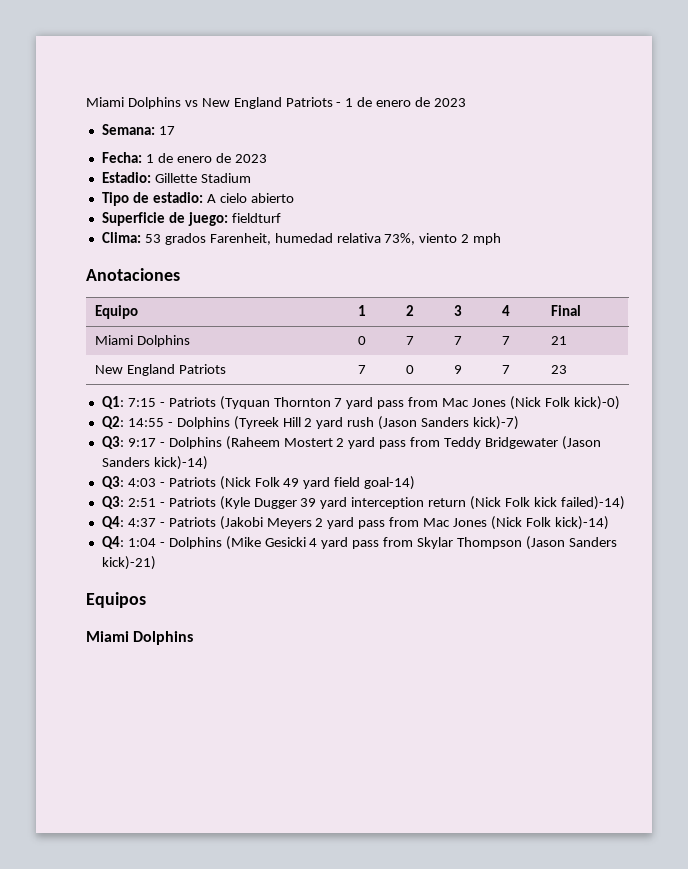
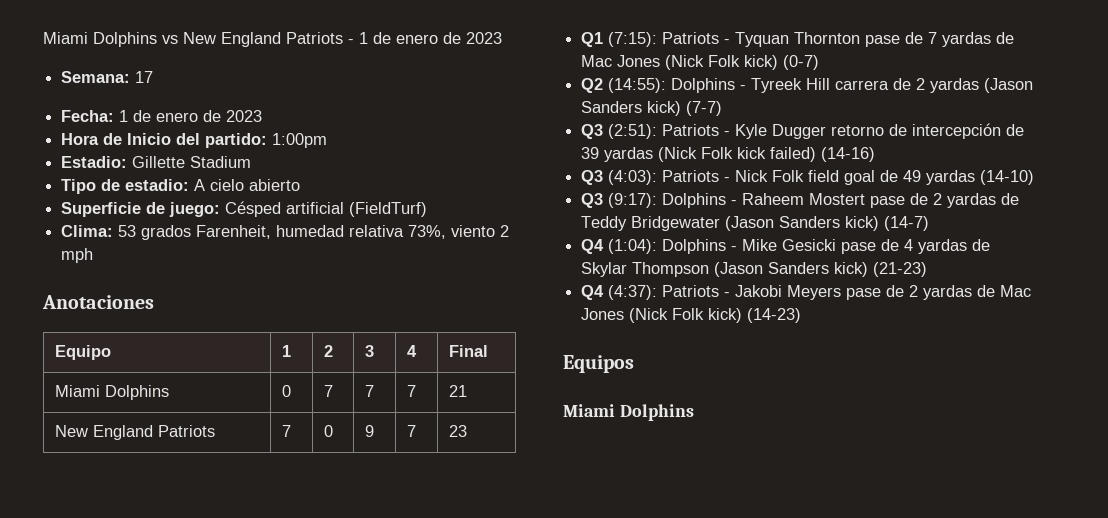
+ Hora de Inicio del partido: 1:00pm
- Superficie de juego: fieldturf
+ Superficie de juego: Césped artificial (FieldTurf)
- Q1: 7:15 - Patriots (Tyquan Thornton 7 yard pass from Mac Jones (Nick Folk kick)-0)
- Q2: 14:55 - Dolphins (Tyreek Hill 2 yard rush (Jason Sanders kick)-7)
- Q3: 9:17 - Dolphins (Raheem Mostert 2 yard pass from Teddy Bridgewater (Jason Sanders kick)-14)
- Q3: 4:03 - Patriots (Nick Folk 49 yard field goal-14)
- Q3: 2:51 - Patriots (Kyle Dugger 39 yard interception return (Nick Folk kick failed)-14)
- Q4: 4:37 - Patriots (Jakobi Meyers 2 yard pass from Mac Jones (Nick Folk kick)-14)
- Q4: 1:04 - Dolphins (Mike Gesicki 4 yard pass from Skylar Thompson (Jason Sanders kick)-21)
+ Q1 (7:15): Patriots - Tyquan Thornton pase de 7 yardas de Mac Jones (Nick Folk kick) (0-7)
+ Q2 (14:55): Dolphins - Tyreek Hill carrera de 2 yardas (Jason Sanders kick) (7-7)
+ Q3 (2:51): Patriots - Kyle Dugger retorno de intercepción de 39 yardas (Nick Folk kick failed) (14-16)
+ Q3 (4:03): Patriots - Nick Folk field goal de 49 yardas (14-10)
+ Q3 (9:17): Dolphins - Raheem Mostert pase de 2 yardas de Teddy Bridgewater (Jason Sanders kick) (14-7)
+ Q4 (1:04): Dolphins - Mike Gesicki pase de 4 yardas de Skylar Thompson (Jason Sanders kick) (21-23)
+ Q4 (4:37): Patriots - Jakobi Meyers pase de 2 yardas de Mac Jones (Nick Folk kick) (14-23)

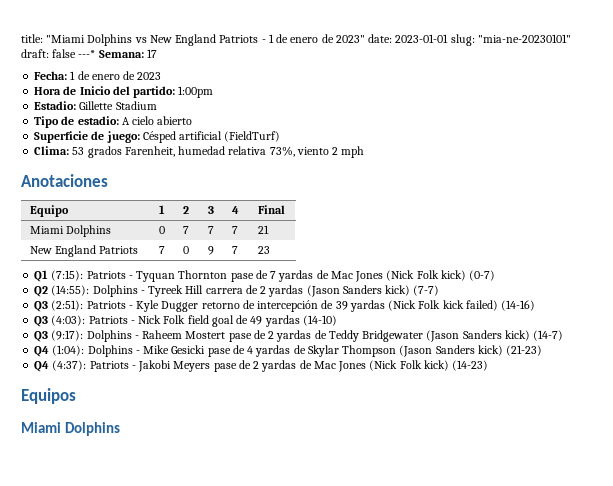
- Miami Dolphins vs New England Patriots - 1 de enero de 2023
- Semana: 17
+ title: "Miami Dolphins vs New England Patriots - 1 de enero de 2023" date: 2023-01-01 slug: "mia-ne-20230101" draft: false ---* Semana: 17

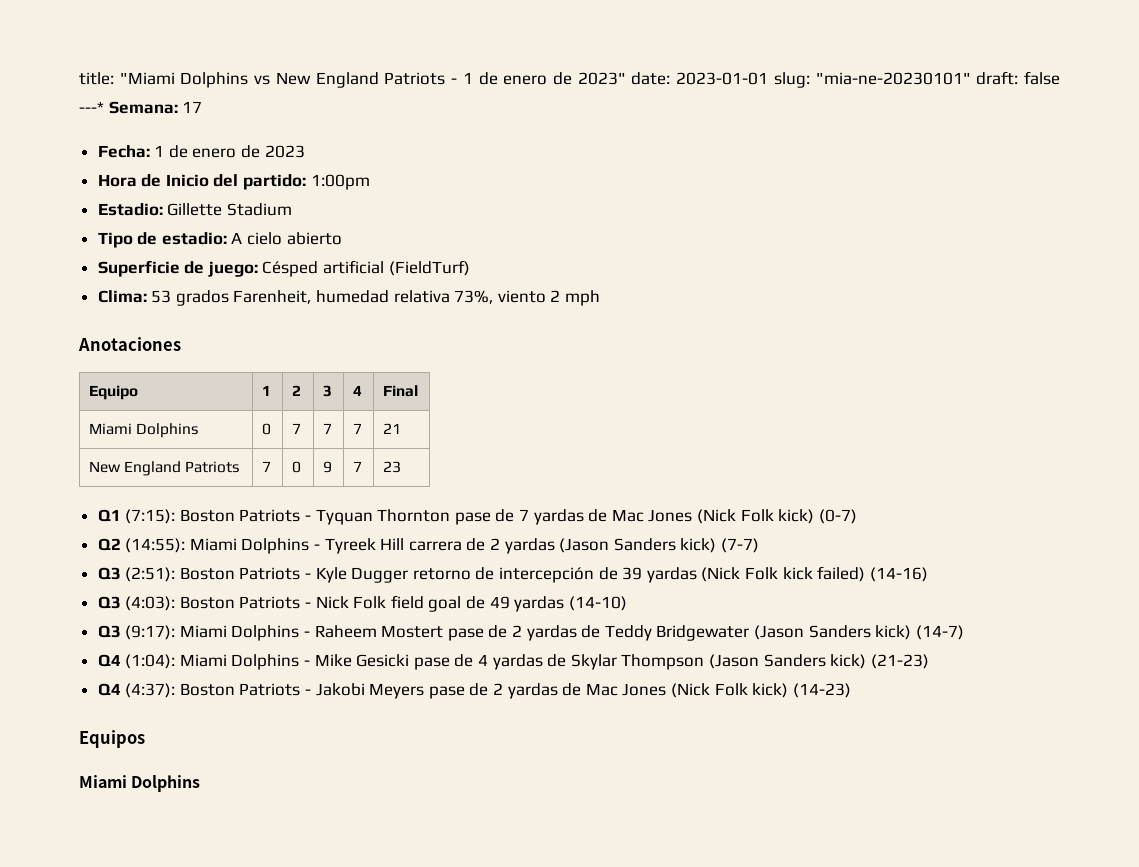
- Q1 (7:15): Patriots - Tyquan Thornton pase de 7 yardas de Mac Jones (Nick Folk kick) (0-7)
+ Q1 (7:15): Boston Patriots - Tyquan Thornton pase de 7 yardas de Mac Jones (Nick Folk kick) (0-7)
- Q2 (14:55): Dolphins - Tyreek Hill carrera de 2 yardas (Jason Sanders kick) (7-7)
+ Q2 (14:55): Miami Dolphins - Tyreek Hill carrera de 2 yardas (Jason Sanders kick) (7-7)
- Q3 (2:51): Patriots - Kyle Dugger retorno de intercepción de 39 yardas (Nick Folk kick failed) (14-16)
+ Q3 (2:51): Boston Patriots - Kyle Dugger retorno de intercepción de 39 yardas (Nick Folk kick failed) (14-16)
- Q3 (4:03): Patriots - Nick Folk field goal de 49 yardas (14-10)
+ Q3 (4:03): Boston Patriots - Nick Folk field goal de 49 yardas (14-10)
- Q3 (9:17): Dolphins - Raheem Mostert pase de 2 yardas de Teddy Bridgewater (Jason Sanders kick) (14-7)
+ Q3 (9:17): Miami Dolphins - Raheem Mostert pase de 2 yardas de Teddy Bridgewater (Jason Sanders kick) (14-7)
- Q4 (1:04): Dolphins - Mike Gesicki pase de 4 yardas de Skylar Thompson (Jason Sanders kick) (21-23)
+ Q4 (1:04): Miami Dolphins - Mike Gesicki pase de 4 yardas de Skylar Thompson (Jason Sanders kick) (21-23)
- Q4 (4:37): Patriots - Jakobi Meyers pase de 2 yardas de Mac Jones (Nick Folk kick) (14-23)
+ Q4 (4:37): Boston Patriots - Jakobi Meyers pase de 2 yardas de Mac Jones (Nick Folk kick) (14-23)

